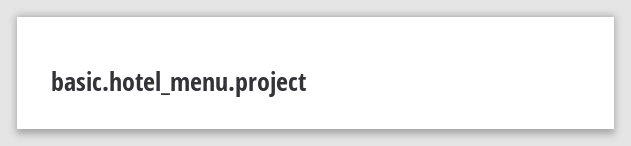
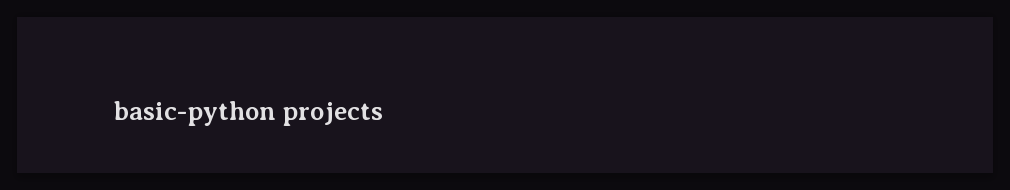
- basic.hotel_menu.project
+ basic-python projects

